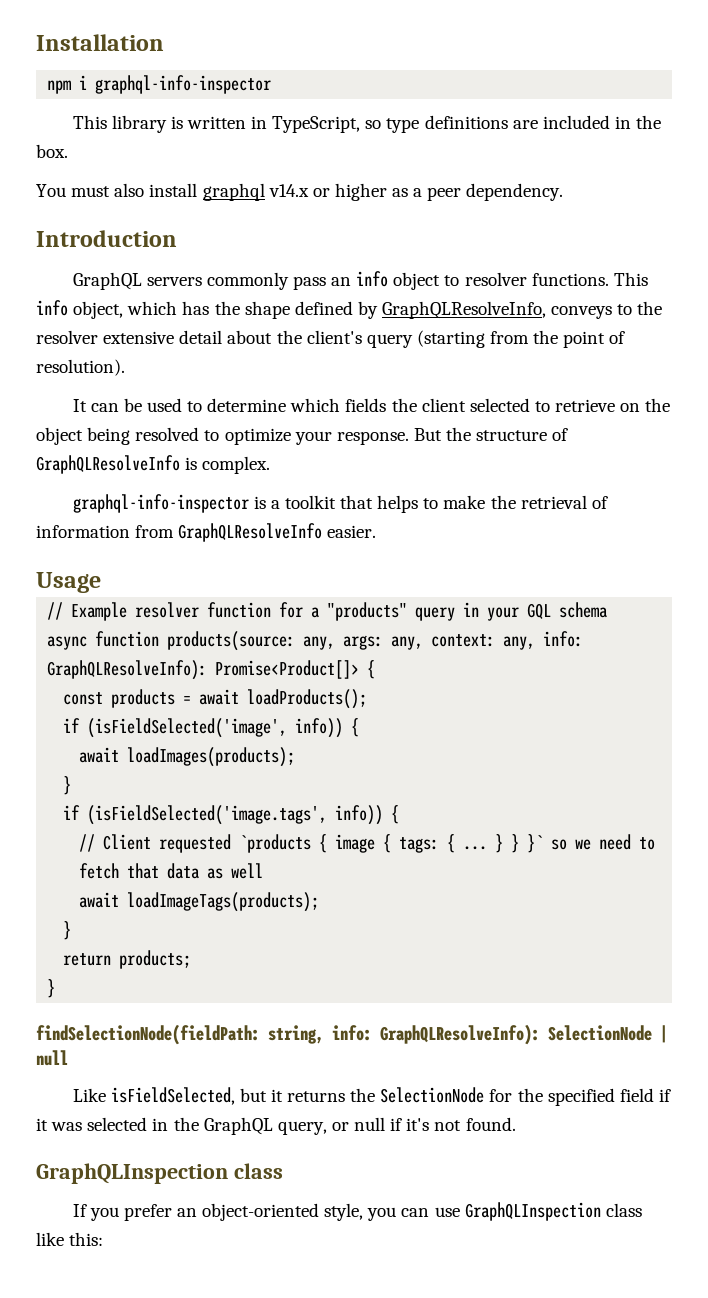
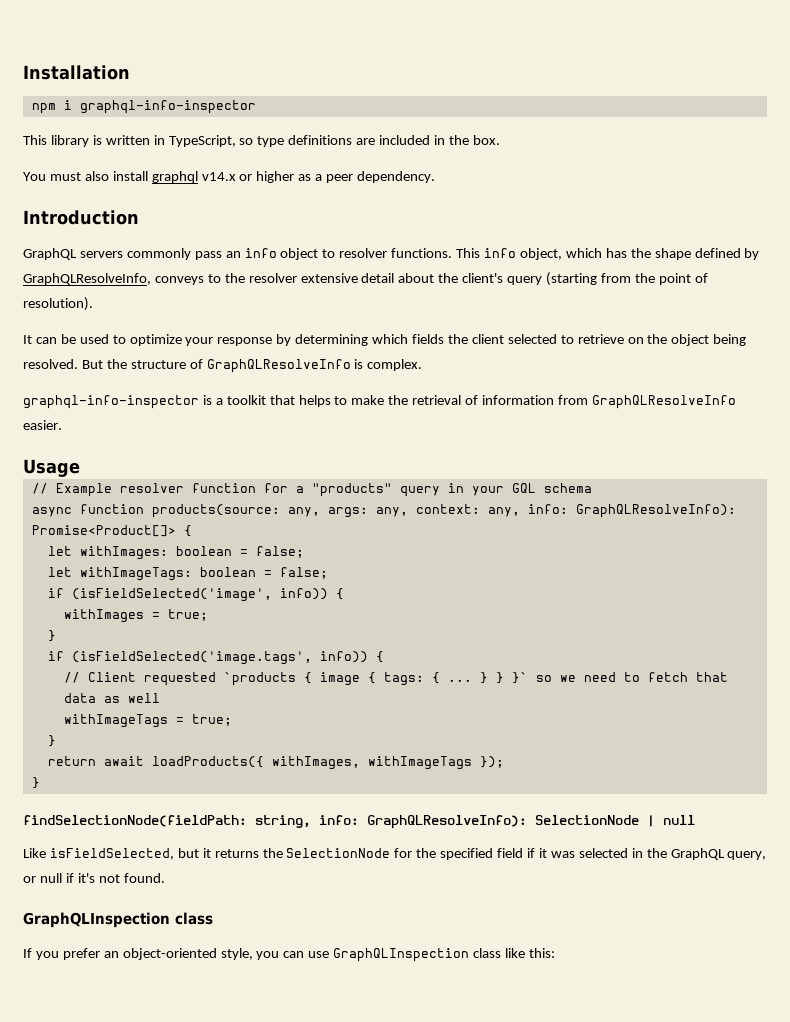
- It can be used to determine which fields the client selected to retrieve on the object being resolved to optimize your response.
+ It can be used to optimize your response by determining which fields the client selected to retrieve on the object being resolved.
- const products = await loadProducts();
+ let withImages: boolean = false;
+ let withImageTags: boolean = false;
- await loadImages(products);
+ withImages = true;
- await loadImageTags(products);
+ withImageTags = true;
- return products;
+ return await loadProducts({ withImages, withImageTags });

